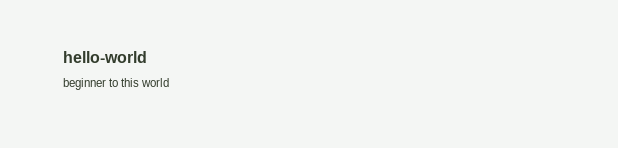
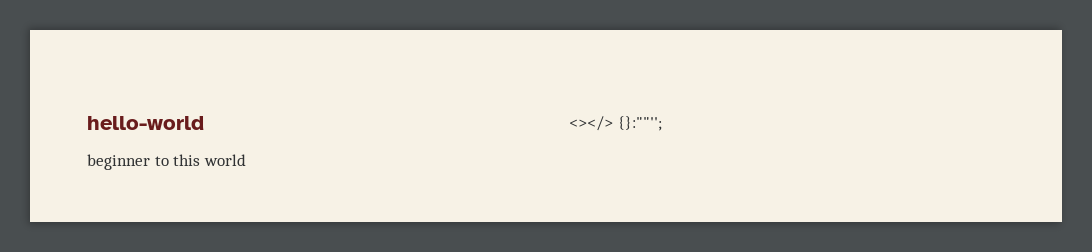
+ <></> {}:""'';

